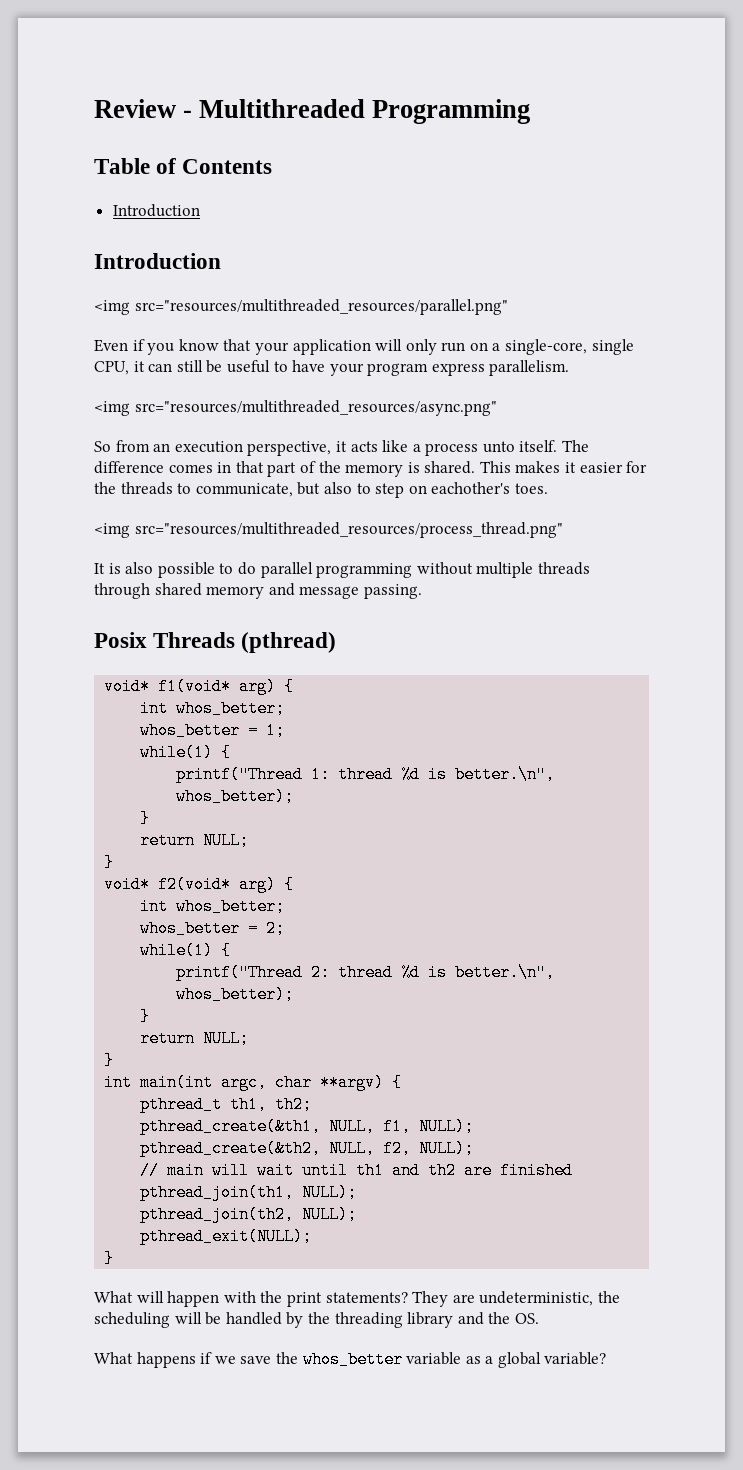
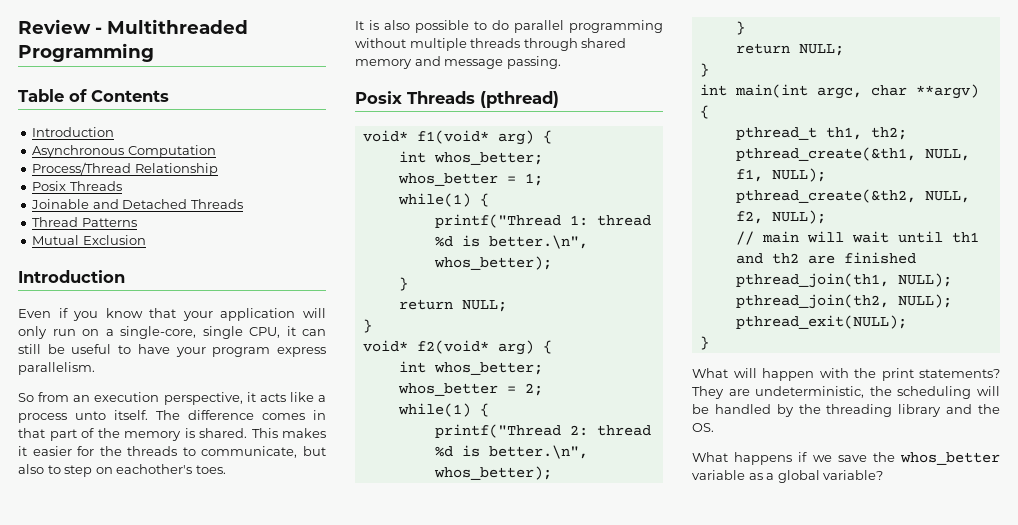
  Table of Contents
  Introduction
+ Asynchronous Computation
+ Process/Thread Relationship
+ Posix Threads
+ Joinable and Detached Threads
+ Thread Patterns
+ Mutual Exclusion
  Introduction
- <img src="resources/multithreaded_resources/parallel.png"
- <img src="resources/multithreaded_resources/async.png"
- <img src="resources/multithreaded_resources/process_thread.png"

